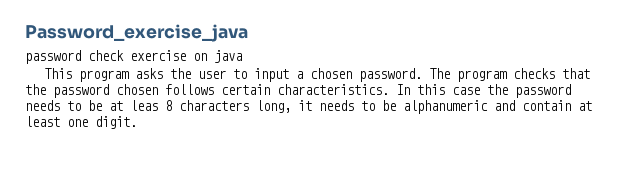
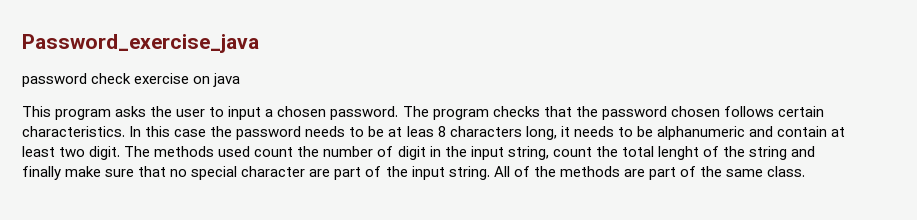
- In this case the password needs to be at leas 8 characters long, it needs to be alphanumeric and contain at least one digit.
+ In this case the password needs to be at leas 8 characters long, it needs to be alphanumeric and contain at least two digit. The methods used count the number of digit in the input string, count the total lenght of the string and finally make sure that no special character are part of the input string. All of the methods are part of the same class.

